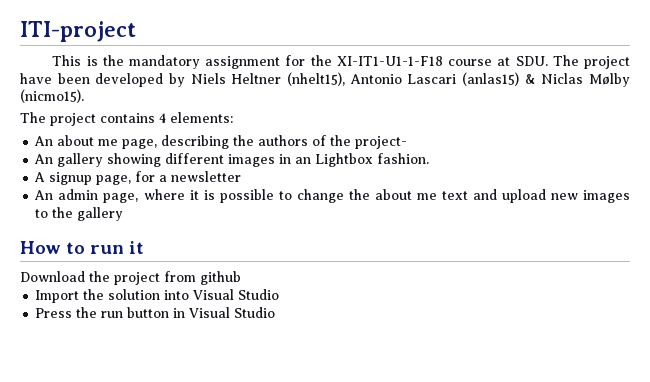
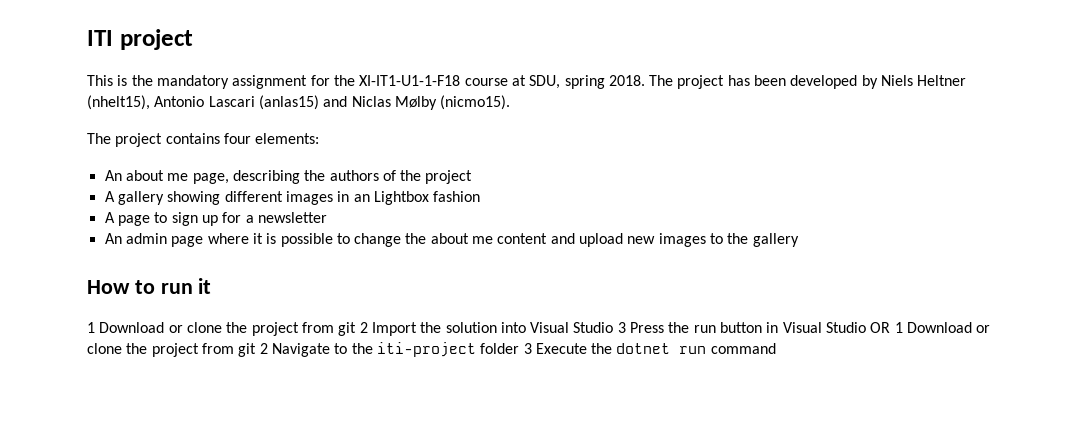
- ITI-project
+ ITI project
- This is the mandatory assignment for the XI-IT1-U1-1-F18 course at SDU. The project have been developed by Niels Heltner (nhelt15), Antonio Lascari (anlas15) & Niclas Mølby (nicmo15).
+ This is the mandatory assignment for the XI-IT1-U1-1-F18 course at SDU, spring 2018. The project has been developed by Niels Heltner (nhelt15), Antonio Lascari (anlas15) and Niclas Mølby (nicmo15).
- The project contains 4 elements:
+ The project contains four elements:
- An about me page, describing the authors of the project-
- An gallery showing different images in an Lightbox fashion.
- A signup page, for a newsletter
+ An about me page, describing the authors of the project
+ A gallery showing different images in an Lightbox fashion
+ A page to sign up for a newsletter
- An admin page, where it is possible to change the about me text and upload new images to the gallery
+ An admin page where it is possible to change the about me content and upload new images to the gallery
- Download the project from github
- Import the solution into Visual Studio
- Press the run button in Visual Studio
+ 1 Download or clone the project from git 2 Import the solution into Visual Studio 3 Press the run button in Visual Studio OR 1 Download or clone the project from git 2 Navigate to the iti-project folder 3 Execute the dotnet run command

